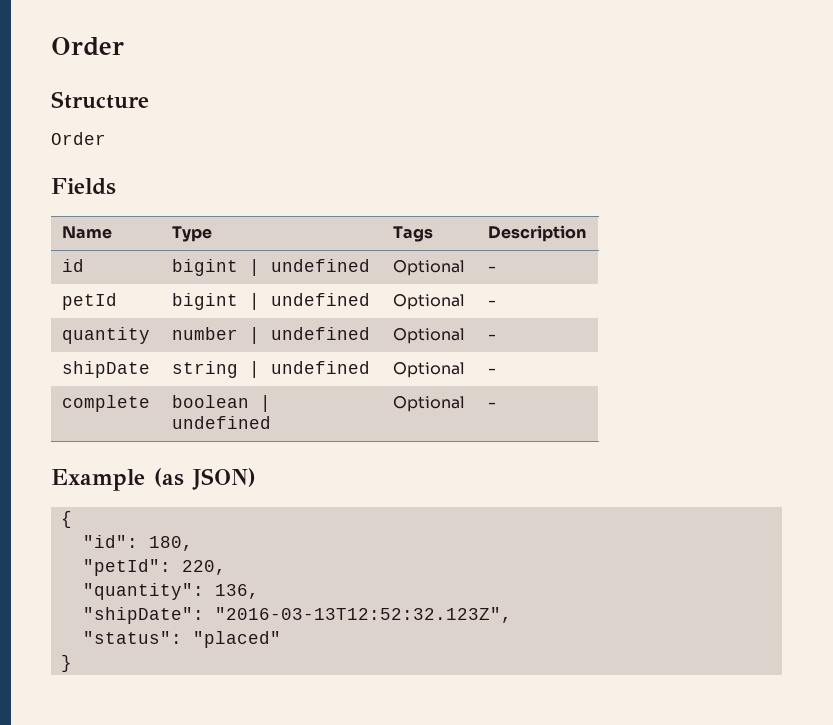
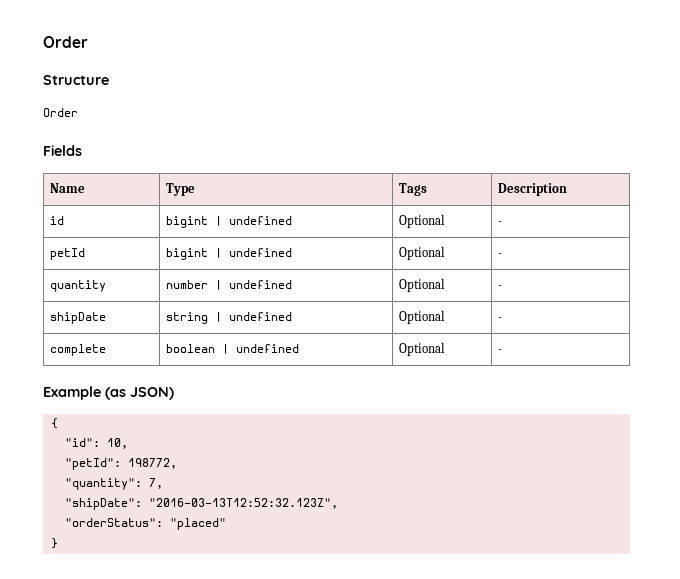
- "id": 180,
+ "id": 10,
- "petId": 220,
+ "petId": 198772,
- "quantity": 136,
+ "quantity": 7,
- "status": "placed"
+ "orderStatus": "placed"

